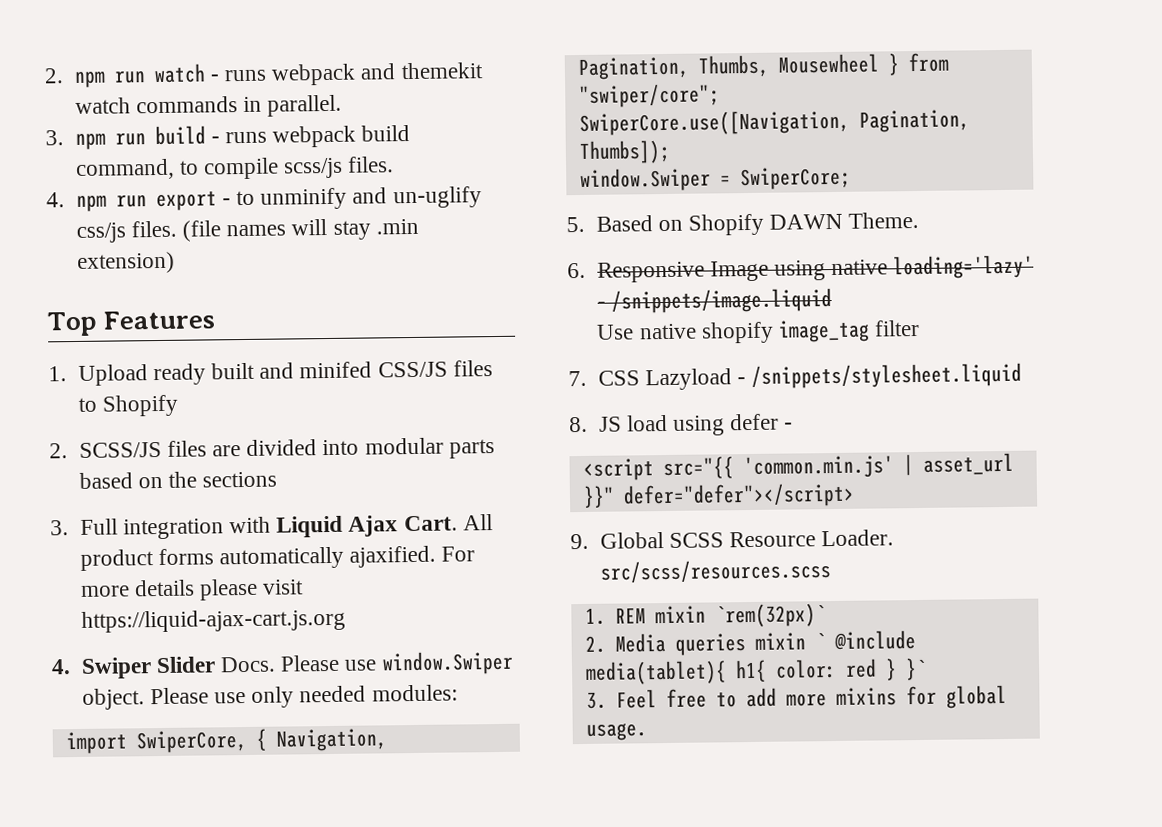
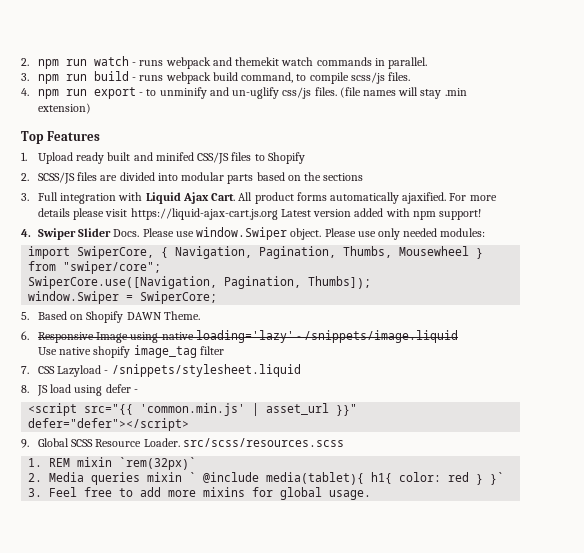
- For more details please visit https://liquid-ajax-cart.js.org
+ For more details please visit https://liquid-ajax-cart.js.org Latest version added with npm support!

